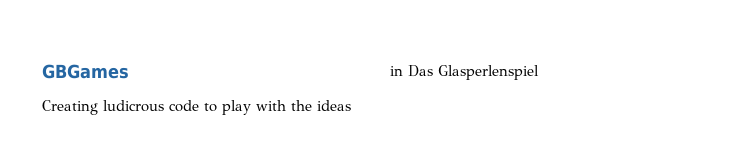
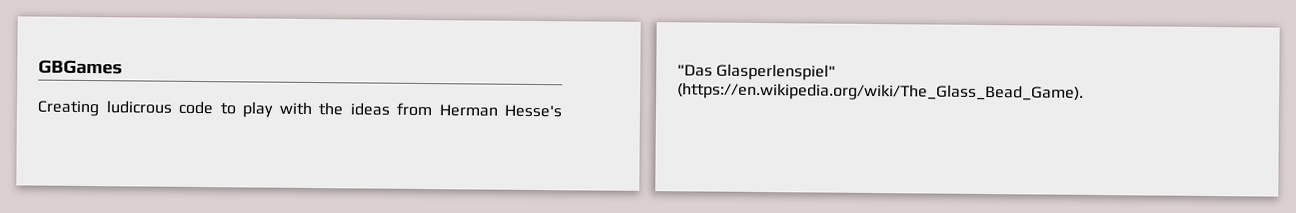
- Creating ludicrous code to play with the ideas in Das Glasperlenspiel
+ Creating ludicrous code to play with the ideas from Herman Hesse's "Das Glasperlenspiel" (https://en.wikipedia.org/wiki/The_Glass_Bead_Game).

